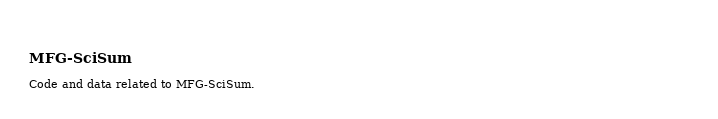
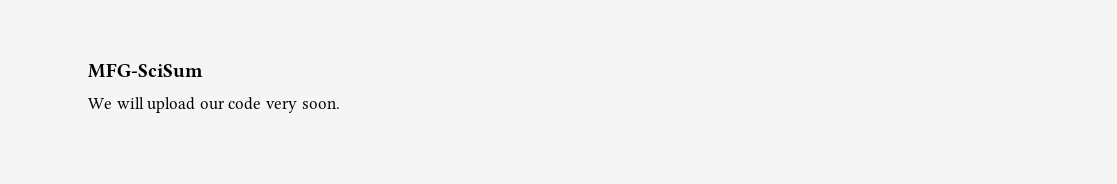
- Code and data related to MFG-SciSum.
+ We will upload our code very soon.

